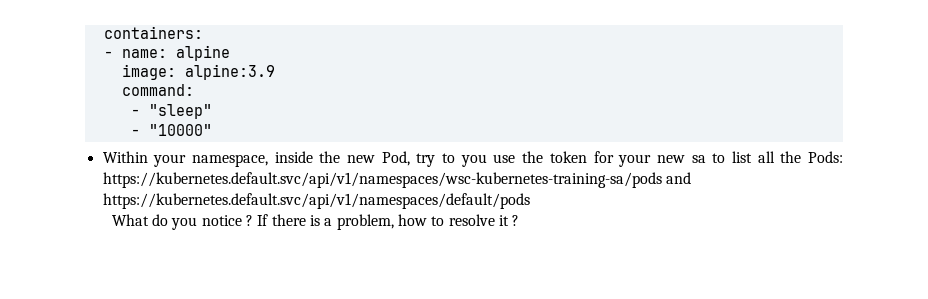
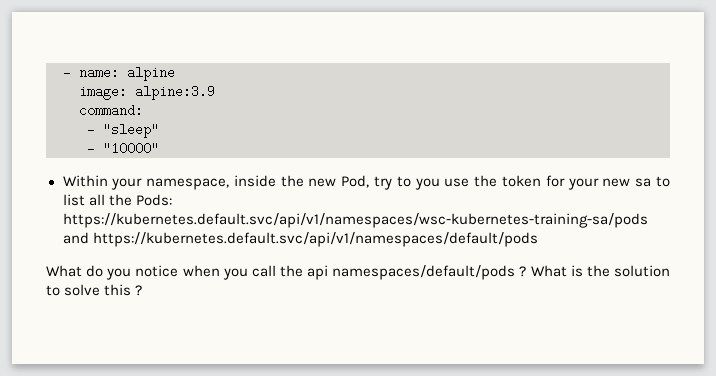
- containers:
- What do you notice ? If there is a problem, how to resolve it ?
+ What do you notice when you call the api namespaces/default/pods ? What is the solution to solve this ?

